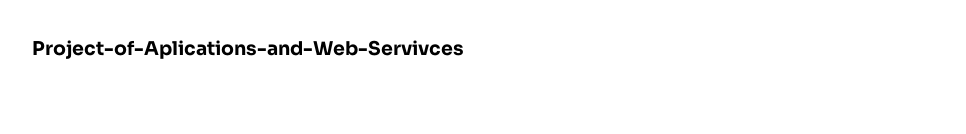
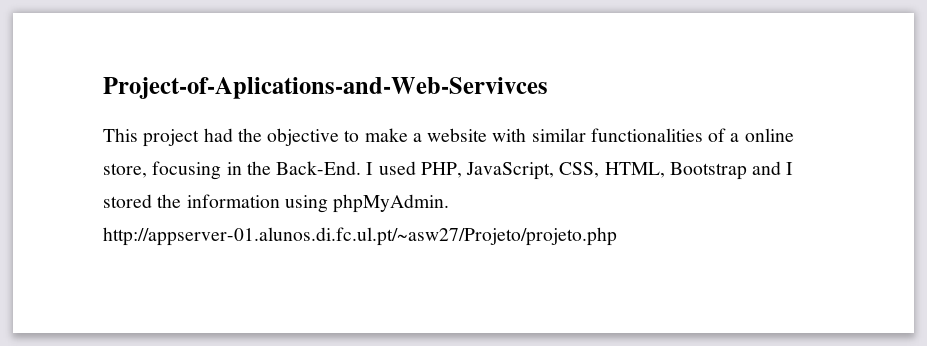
+ This project had the objective to make a website with similar functionalities of a online store, focusing in the Back-End. I used PHP, JavaScript, CSS, HTML, Bootstrap and I stored the information using phpMyAdmin. http://appserver-01.alunos.di.fc.ul.pt/~asw27/Projeto/projeto.php

